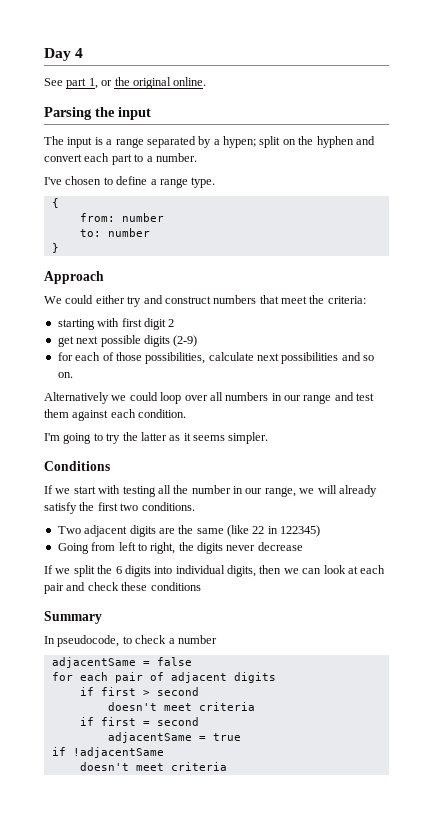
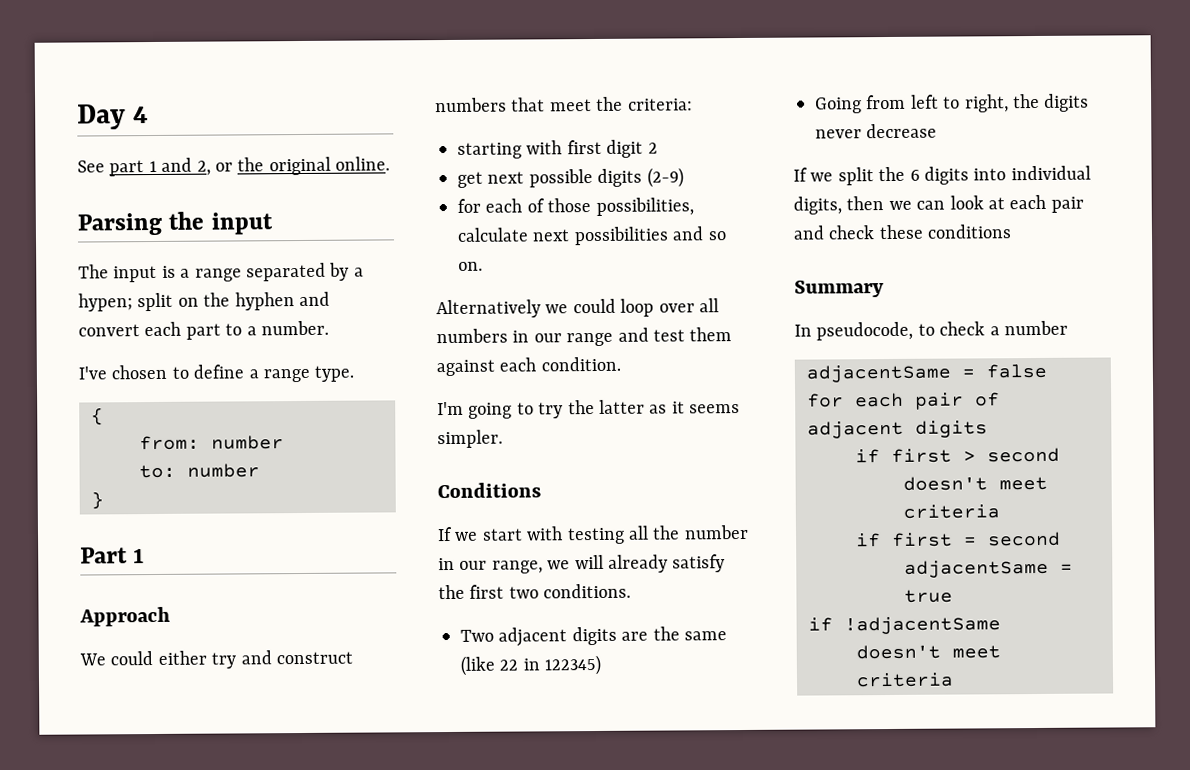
- See part 1, or the original online.
+ See part 1 and 2, or the original online.
+ Part 1

